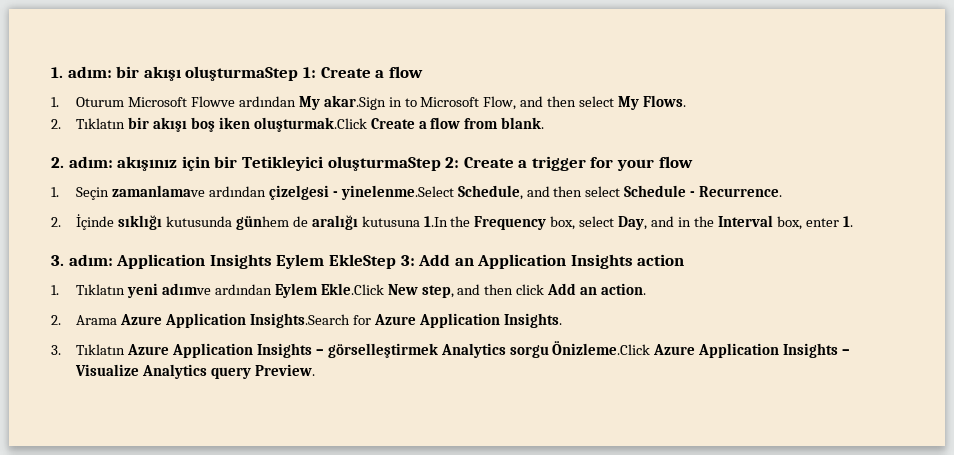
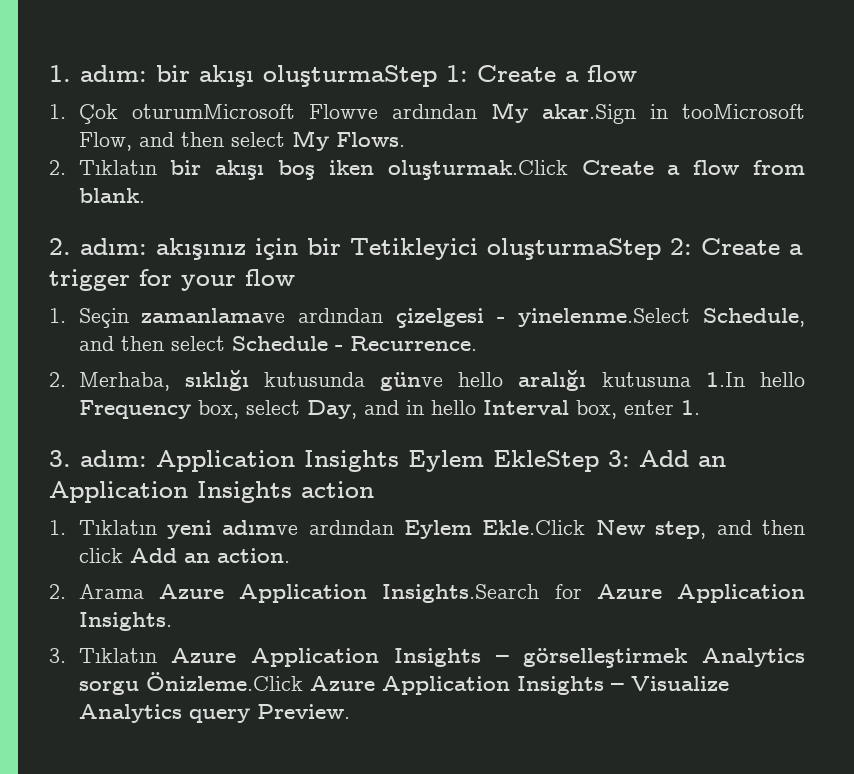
- 1. Oturum Microsoft Flowve ardından My akar.Sign in to Microsoft Flow, and then select My Flows.
+ 1. Çok oturumMicrosoft Flowve ardından My akar.Sign in tooMicrosoft Flow, and then select My Flows.
- 2. İçinde sıklığı kutusunda günhem de aralığı kutusuna 1.In the Frequency box, select Day, and in the Interval box, enter 1.
+ 2. Merhaba, sıklığı kutusunda günve hello aralığı kutusuna 1.In hello Frequency box, select Day, and in hello Interval box, enter 1.

